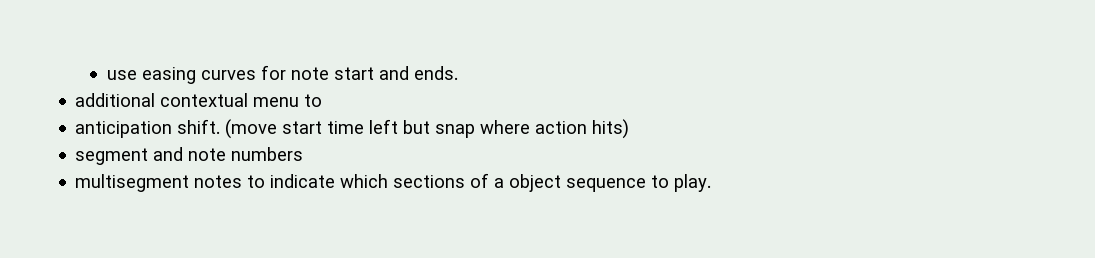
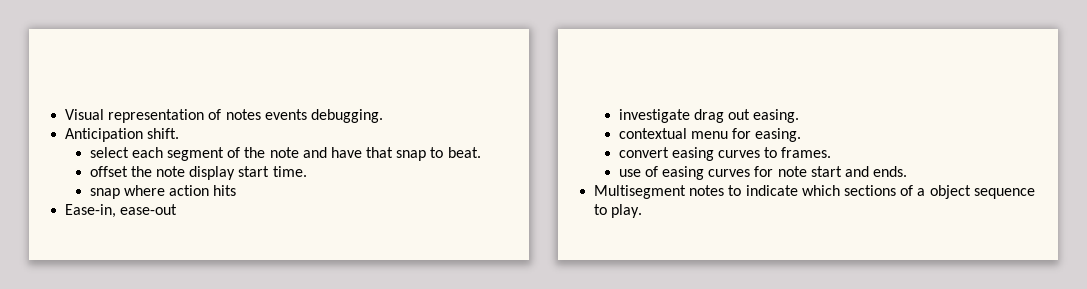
- use easing curves for note start and ends.
+ Visual representation of notes events debugging.
+ Anticipation shift.
+ select each segment of the note and have that snap to beat.
+ offset the note display start time.
+ snap where action hits
+ Ease-in, ease-out
+ investigate drag out easing.
+ contextual menu for easing.
+ convert easing curves to frames.
+ use of easing curves for note start and ends.
- additional contextual menu to
- anticipation shift. (move start time left but snap where action hits)
- segment and note numbers
- multisegment notes to indicate which sections of a object sequence to play.
+ Multisegment notes to indicate which sections of a object sequence to play.

